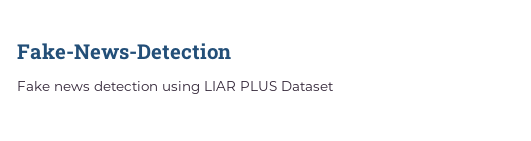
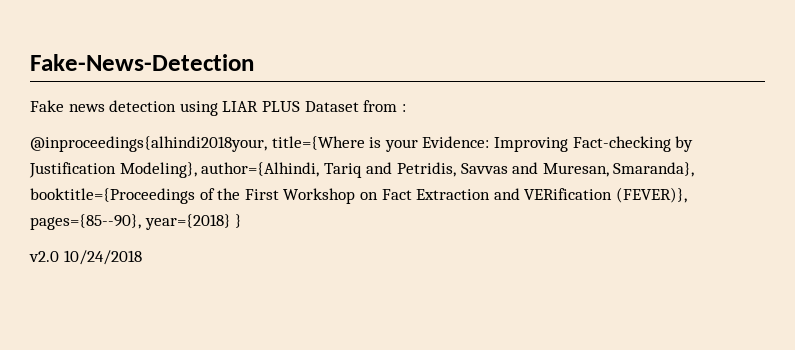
- Fake news detection using LIAR PLUS Dataset
+ Fake news detection using LIAR PLUS Dataset from :
+ @inproceedings{alhindi2018your, title={Where is your Evidence: Improving Fact-checking by Justification Modeling}, author={Alhindi, Tariq and Petridis, Savvas and Muresan, Smaranda}, booktitle={Proceedings of the First Workshop on Fact Extraction and VERification (FEVER)}, pages={85--90}, year={2018} }
+ v2.0 10/24/2018

